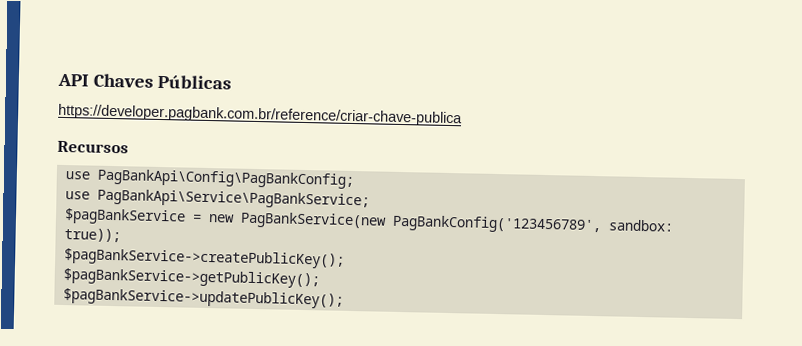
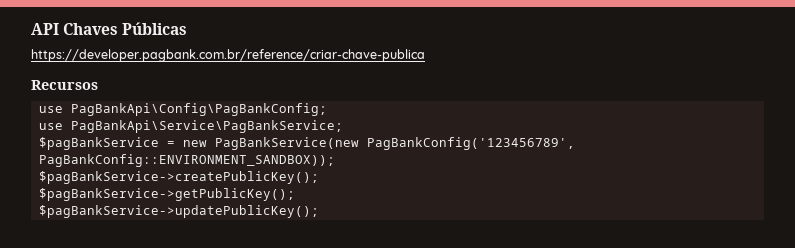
- $pagBankService = new PagBankService(new PagBankConfig('123456789', sandbox: true));
+ $pagBankService = new PagBankService(new PagBankConfig('123456789', PagBankConfig::ENVIRONMENT_SANDBOX));

